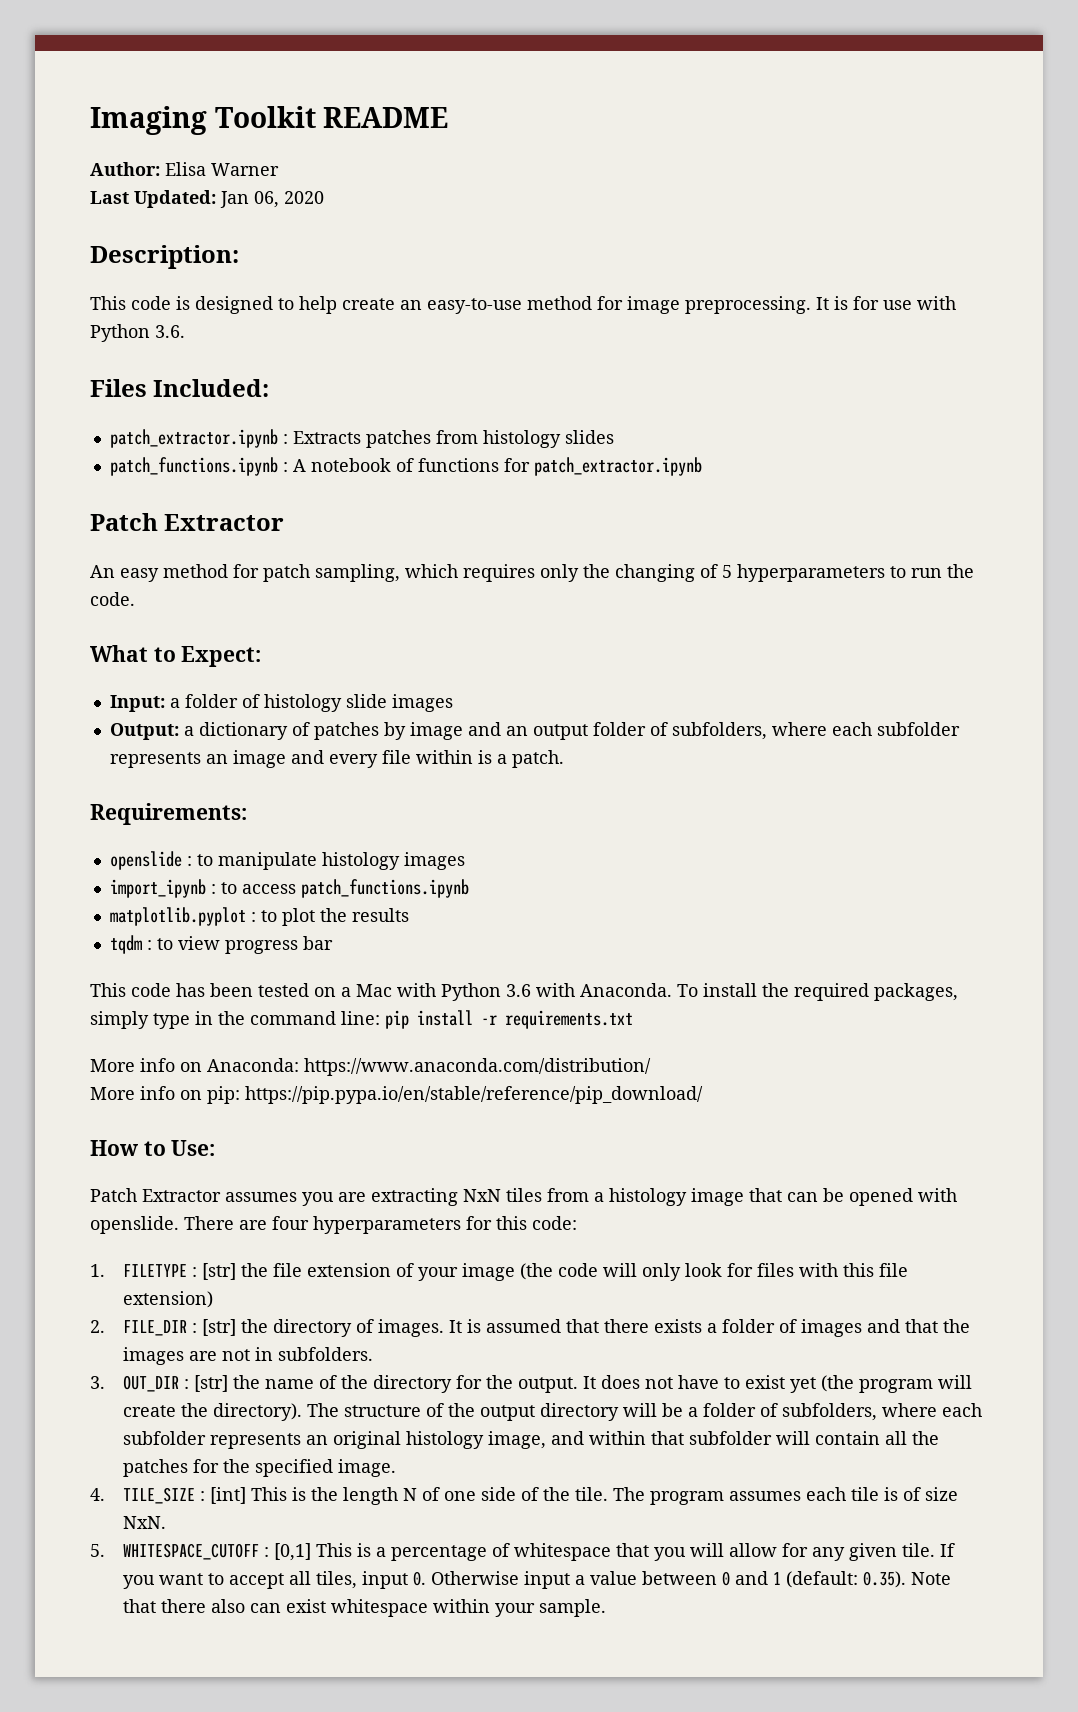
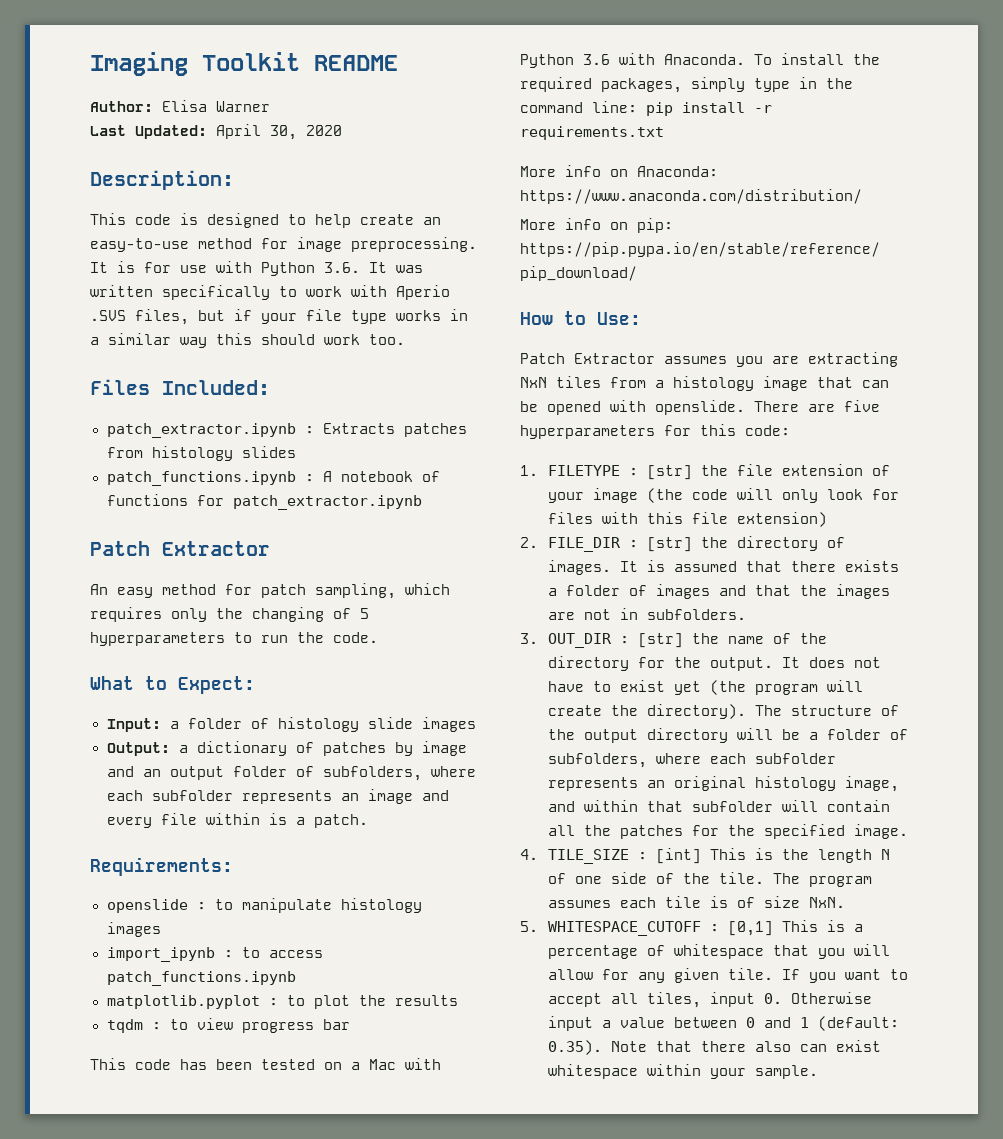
- Last Updated: Jan 06, 2020
+ Last Updated: April 30, 2020
- It is for use with Python 3.6.
+ It is for use with Python 3.6. It was written specifically to work with Aperio .SVS files, but if your file type works in a similar way this should work too.
- There are four hyperparameters for this code:
+ There are five hyperparameters for this code:

